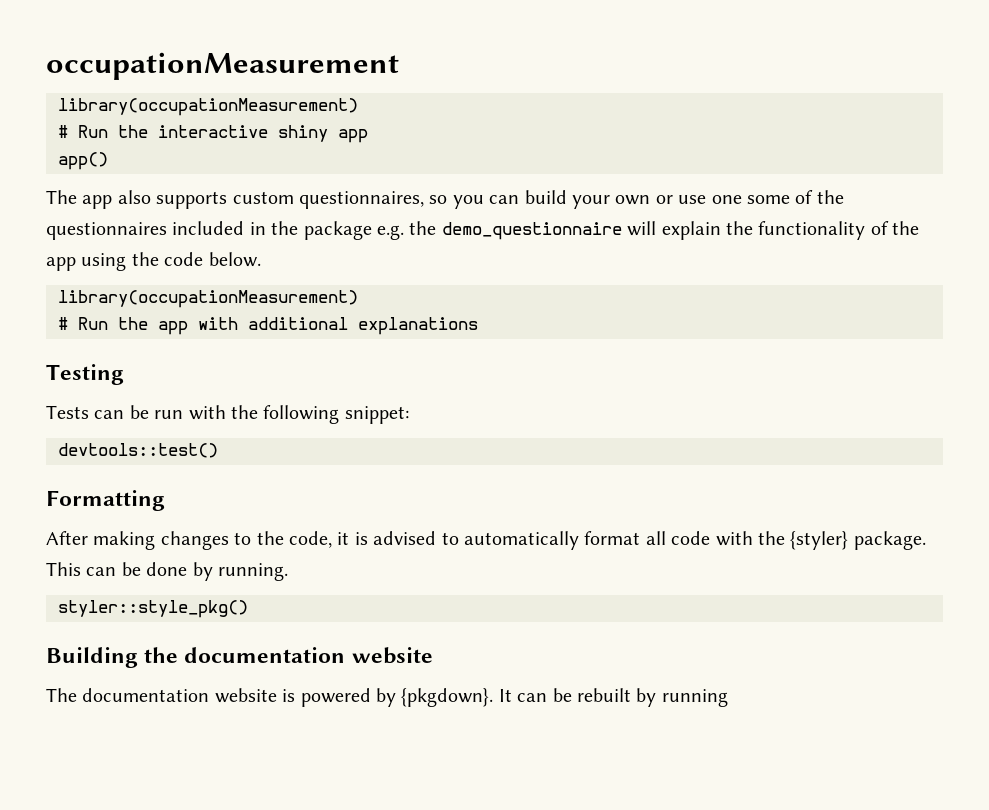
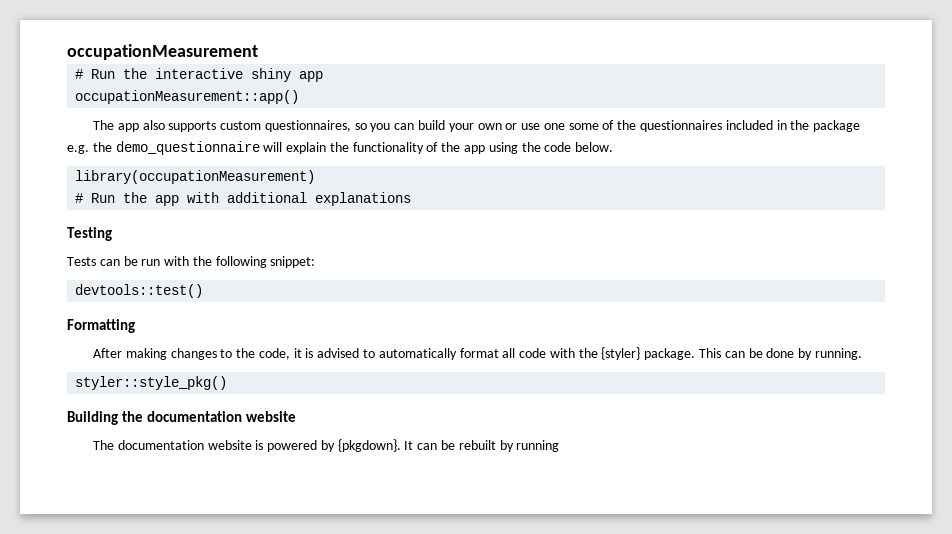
  occupationMeasurement
- library(occupationMeasurement)
- app()
+ occupationMeasurement::app()

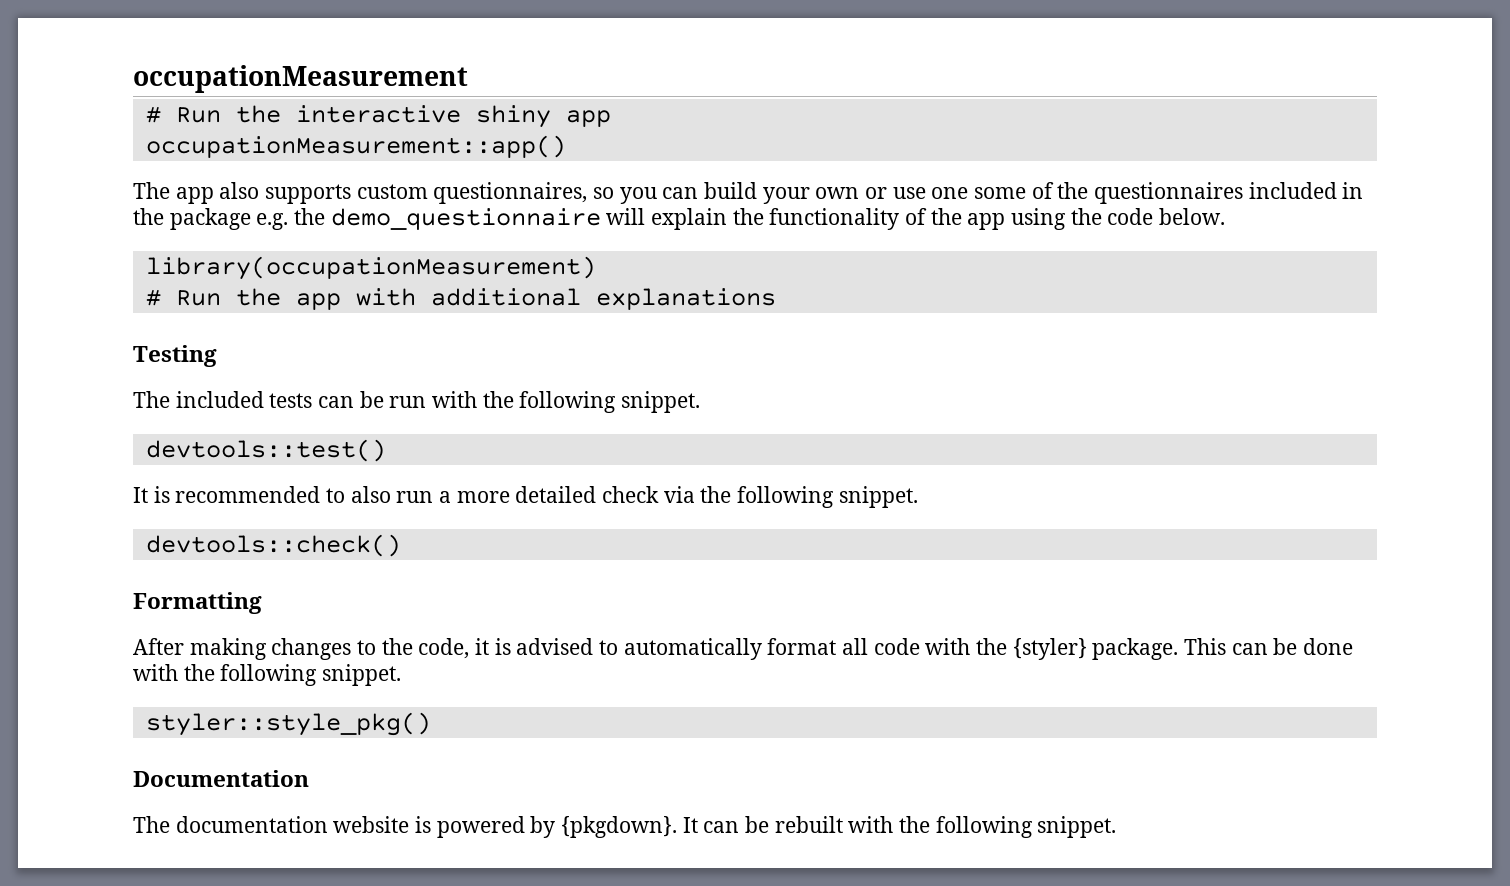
- Tests can be run with the following snippet:
+ The included tests can be run with the following snippet.
+ It is recommended to also run a more detailed check via the following snippet.
+ devtools::check()
- This can be done by running.
+ This can be done with the following snippet.
  styler::style_pkg()
- Building the documentation website
+ Documentation
- It can be rebuilt by running
+ It can be rebuilt with the following snippet.

